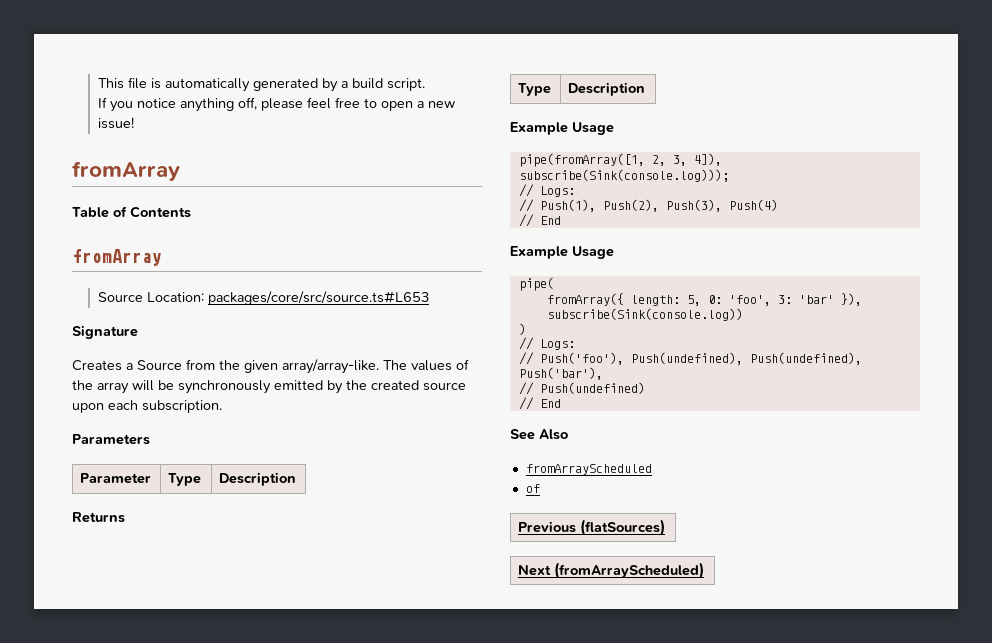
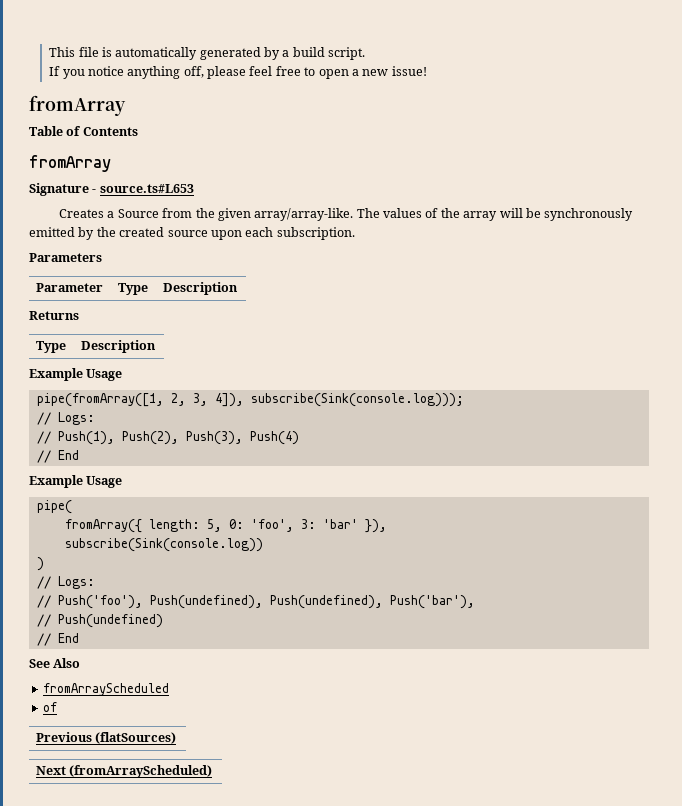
- Source Location: packages/core/src/source.ts#L653
- Signature
+ Signature - source.ts#L653

